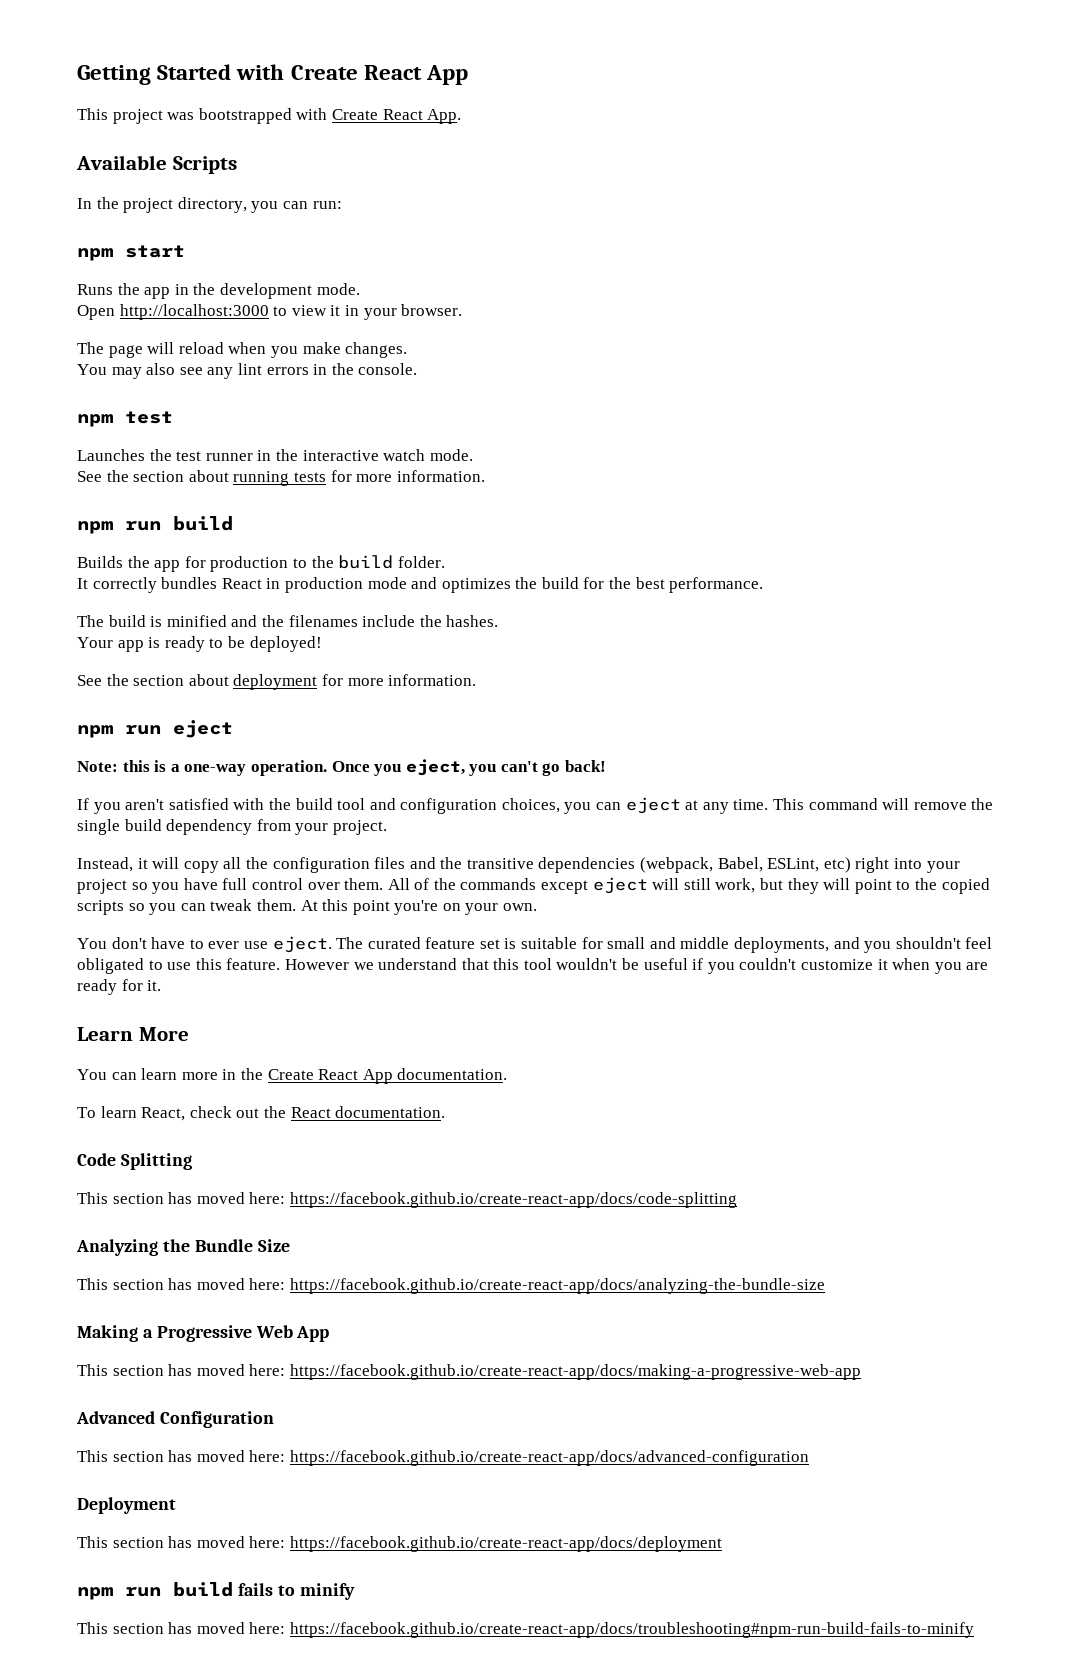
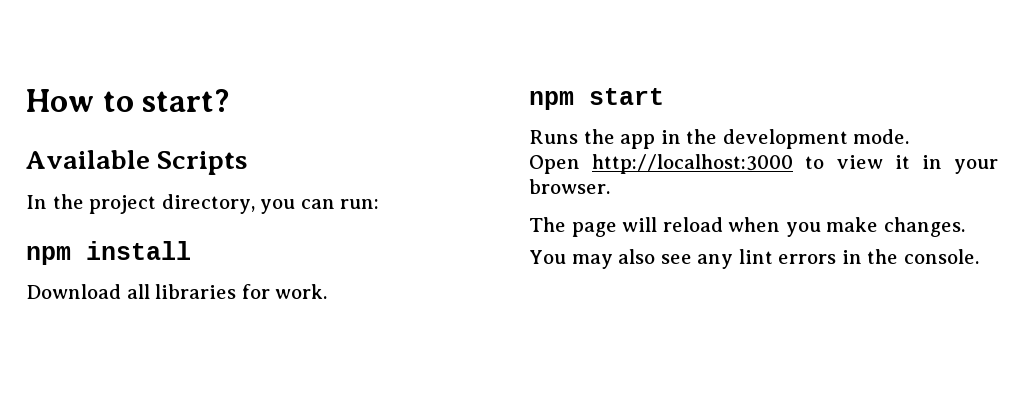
- Getting Started with Create React App
- This project was bootstrapped with Create React App.
+ How to start?
+ npm install
+ Download all libraries for work.
- npm test
- Launches the test runner in the interactive watch mode.
- See the section about running tests for more information.
- npm run build
- Builds the app for production to the build folder.
- It correctly bundles React in production mode and optimizes the build for the best performance.
- The build is minified and the filenames include the hashes.
- Your app is ready to be deployed!
- See the section about deployment for more information.
- npm run eject
- Note: this is a one-way operation. Once you eject, you can't go back!
- If you aren't satisfied with the build tool and configuration choices, you can eject at any time. This command will remove the single build dependency from your project.
- Instead, it will copy all the configuration files and the transitive dependencies (webpack, Babel, ESLint, etc) right into your project so you have full control over them. All of the commands except eject will still work, but they will point to the copied scripts so you can tweak them. At this point you're on your own.
- You don't have to ever use eject. The curated feature set is suitable for small and middle deployments, and you shouldn't feel obligated to use this feature. However we understand that this tool wouldn't be useful if you couldn't customize it when you are ready for it.
- Learn More
- You can learn more in the Create React App documentation.
- To learn React, check out the React documentation.
- Code Splitting
- This section has moved here: https://facebook.github.io/create-react-app/docs/code-splitting
- Analyzing the Bundle Size
- This section has moved here: https://facebook.github.io/create-react-app/docs/analyzing-the-bundle-size
- Making a Progressive Web App
- This section has moved here: https://facebook.github.io/create-react-app/docs/making-a-progressive-web-app
- Advanced Configuration
- This section has moved here: https://facebook.github.io/create-react-app/docs/advanced-configuration
- Deployment
- This section has moved here: https://facebook.github.io/create-react-app/docs/deployment
- npm run build fails to minify
- This section has moved here: https://facebook.github.io/create-react-app/docs/troubleshooting#npm-run-build-fails-to-minify

